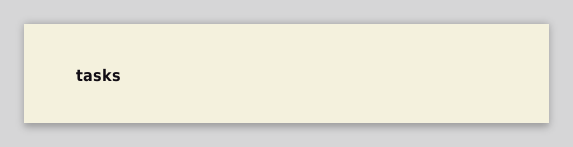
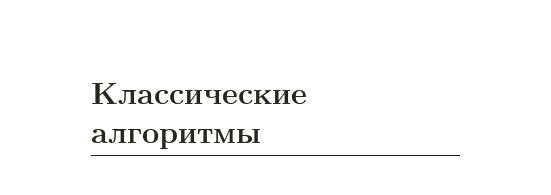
- tasks
+ Классические алгоритмы

